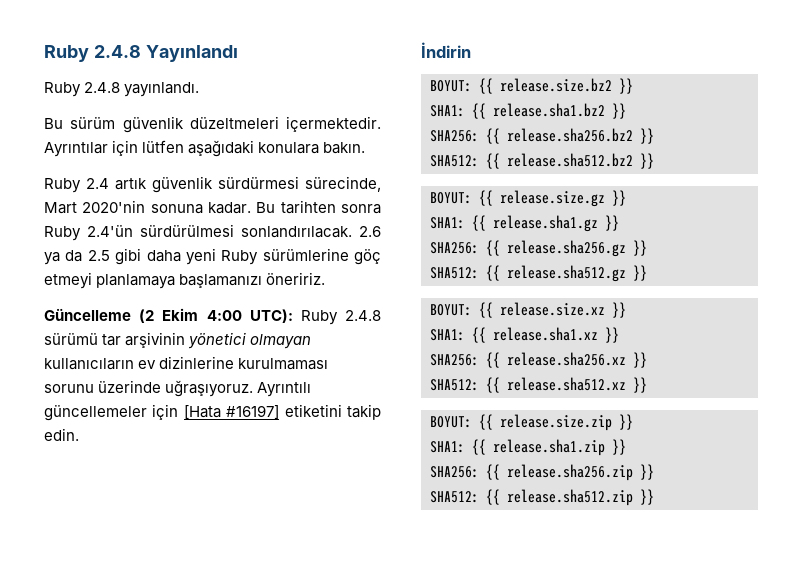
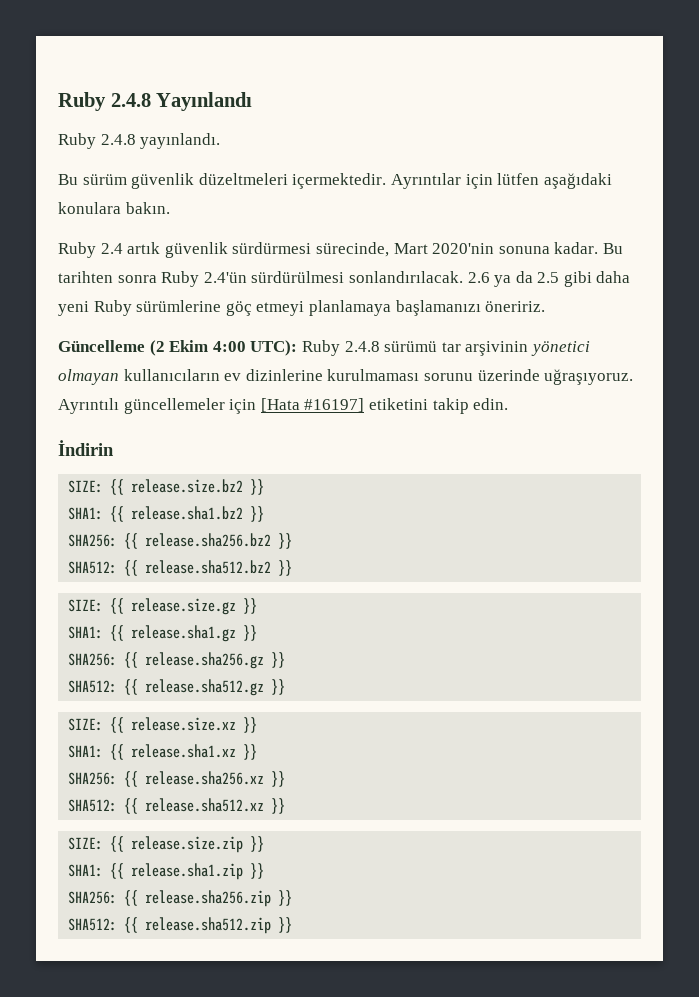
- BOYUT: {{ release.size.bz2 }}
+ SIZE: {{ release.size.bz2 }}
- BOYUT: {{ release.size.gz }}
+ SIZE: {{ release.size.gz }}
- BOYUT: {{ release.size.xz }}
+ SIZE: {{ release.size.xz }}
- BOYUT: {{ release.size.zip }}
+ SIZE: {{ release.size.zip }}

